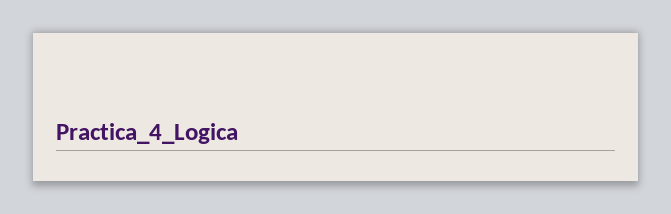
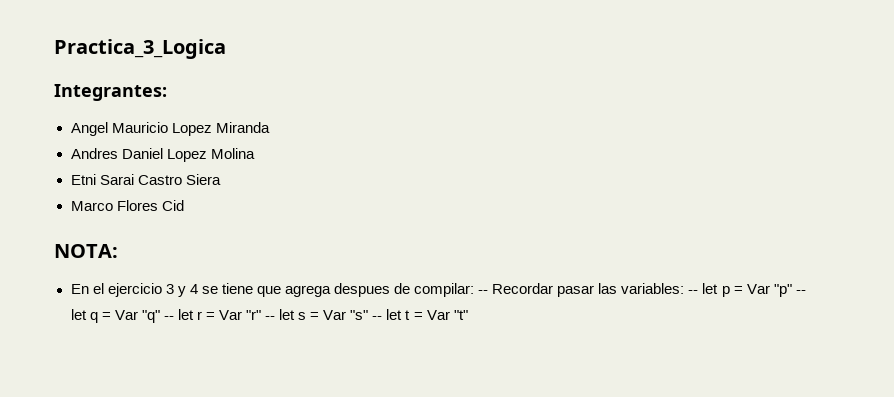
- Practica_4_Logica
+ Practica_3_Logica
+ Integrantes:
+ Angel Mauricio Lopez Miranda
+ Andres Daniel Lopez Molina
+ Etni Sarai Castro Siera
+ Marco Flores Cid
+ NOTA:
+ En el ejercicio 3 y 4 se tiene que agrega despues de compilar: -- Recordar pasar las variables: -- let p = Var "p" -- let q = Var "q" -- let r = Var "r" -- let s = Var "s" -- let t = Var "t"

